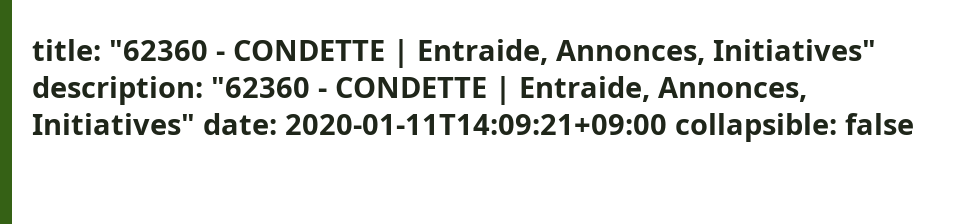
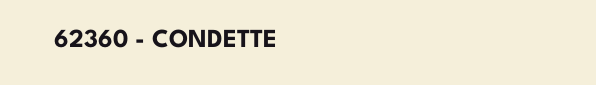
- title: "62360 - CONDETTE | Entraide, Annonces, Initiatives" description: "62360 - CONDETTE | Entraide, Annonces, Initiatives" date: 2020-01-11T14:09:21+09:00 collapsible: false
+ 62360 - CONDETTE

